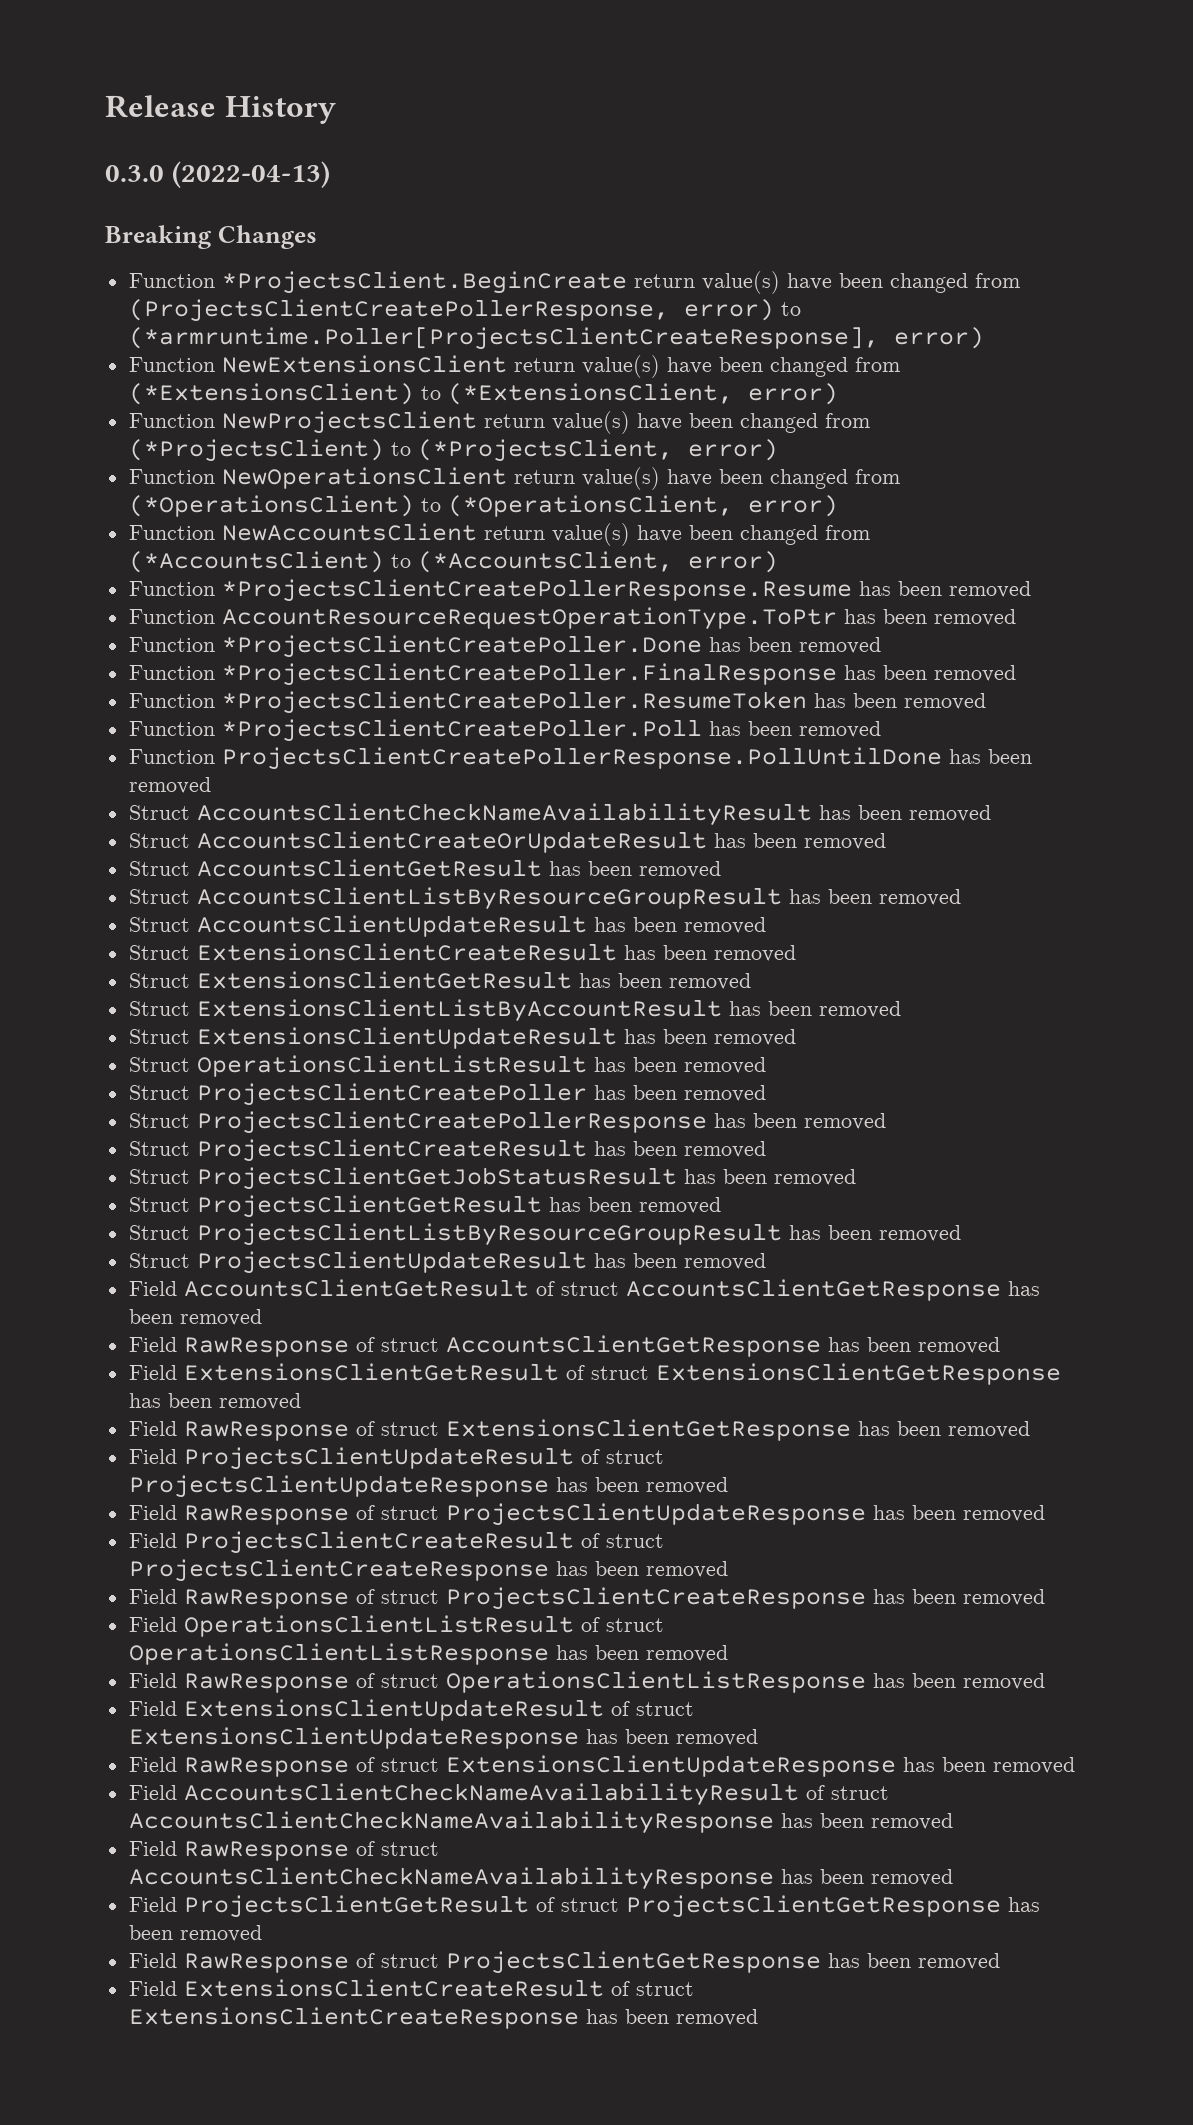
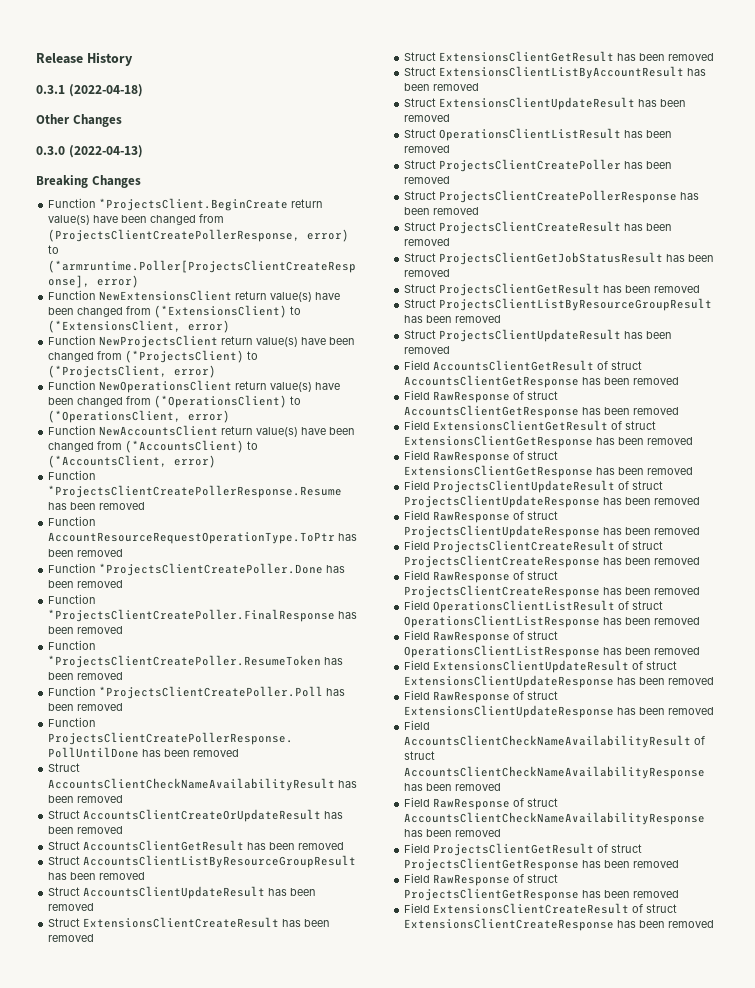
+ 0.3.1 (2022-04-18)
+ Other Changes

